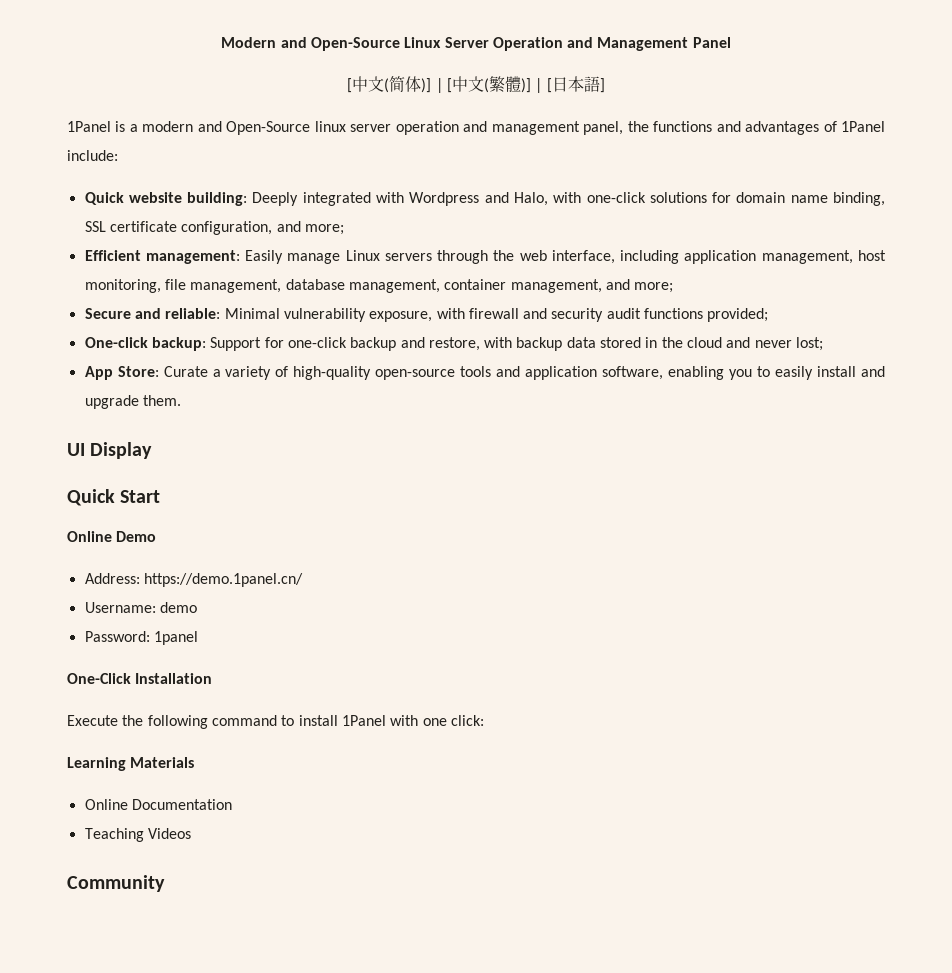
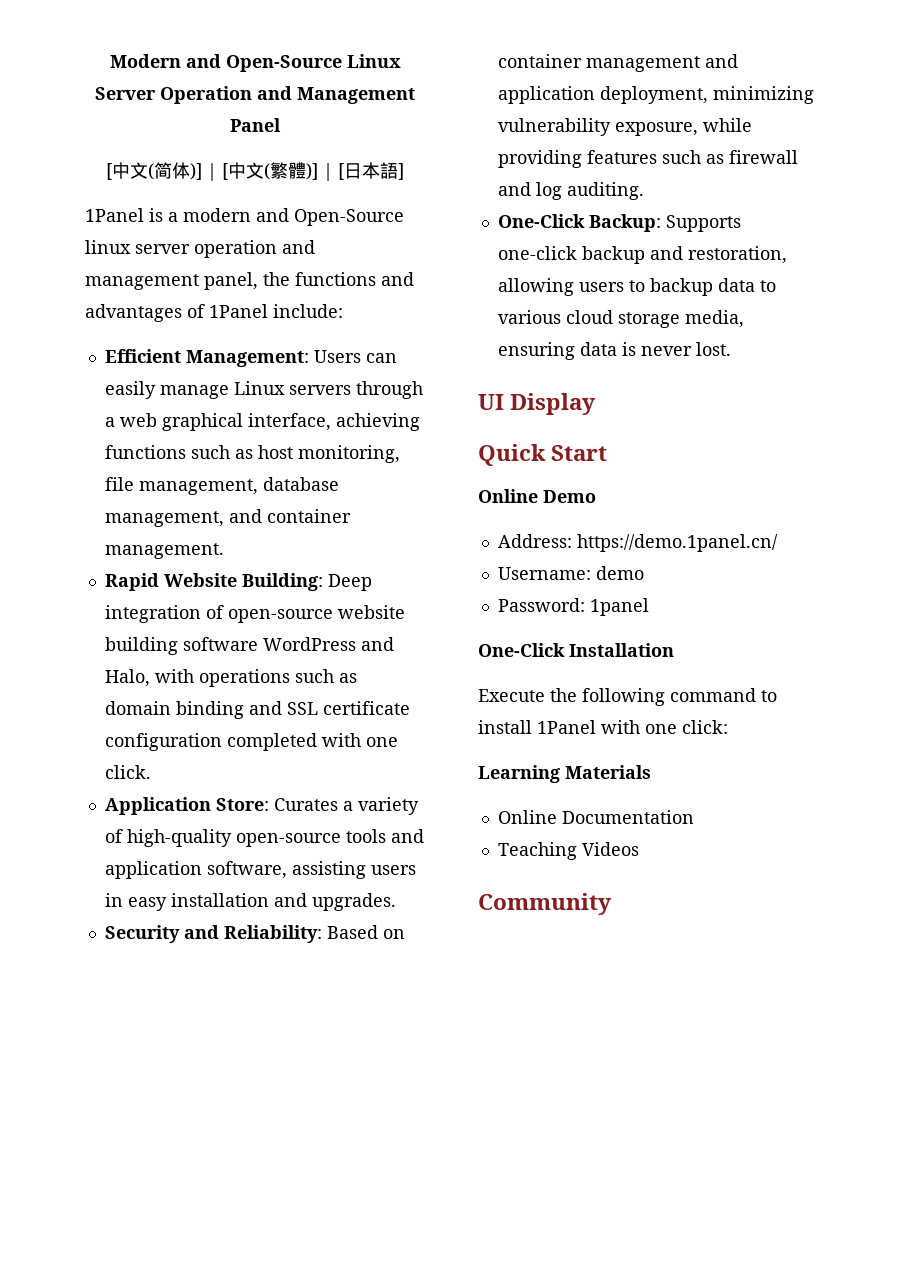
- Quick website building: Deeply integrated with Wordpress and Halo, with one-click solutions for domain name binding, SSL certificate configuration, and more;
- Efficient management: Easily manage Linux servers through the web interface, including application management, host monitoring, file management, database management, container management, and more;
- Secure and reliable: Minimal vulnerability exposure, with firewall and security audit functions provided;
- One-click backup: Support for one-click backup and restore, with backup data stored in the cloud and never lost;
- App Store: Curate a variety of high-quality open-source tools and application software, enabling you to easily install and upgrade them.
+ Efficient Management: Users can easily manage Linux servers through a web graphical interface, achieving functions such as host monitoring, file management, database management, and container management.
+ Rapid Website Building: Deep integration of open-source website building software WordPress and Halo, with operations such as domain binding and SSL certificate configuration completed with one click.
+ Application Store: Curates a variety of high-quality open-source tools and application software, assisting users in easy installation and upgrades.
+ Security and Reliability: Based on container management and application deployment, minimizing vulnerability exposure, while providing features such as firewall and log auditing.
+ One-Click Backup: Supports one-click backup and restoration, allowing users to backup data to various cloud storage media, ensuring data is never lost.

